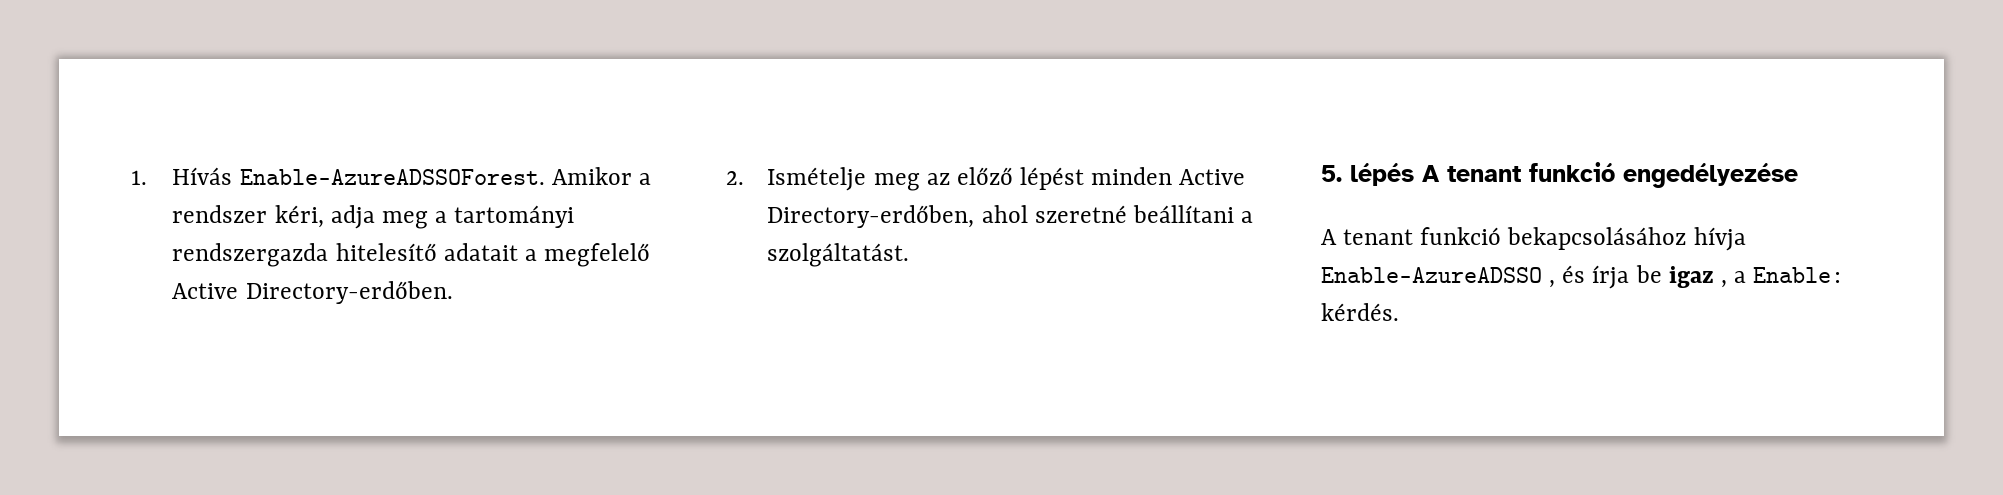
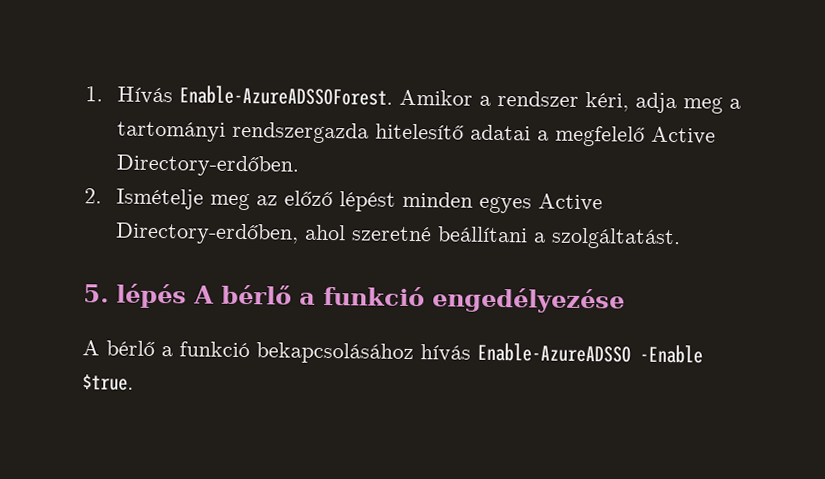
- Amikor a rendszer kéri, adja meg a tartományi rendszergazda hitelesítő adatait a megfelelő Active Directory-erdőben.
+ Amikor a rendszer kéri, adja meg a tartományi rendszergazda hitelesítő adatai a megfelelő Active Directory-erdőben.
- 2. Ismételje meg az előző lépést minden Active Directory-erdőben, ahol szeretné beállítani a szolgáltatást.
+ 2. Ismételje meg az előző lépést minden egyes Active Directory-erdőben, ahol szeretné beállítani a szolgáltatást.
- 5. lépés A tenant funkció engedélyezése
+ 5. lépés A bérlő a funkció engedélyezése
- A tenant funkció bekapcsolásához hívja Enable-AzureADSSO , és írja be igaz , a Enable: kérdés.
+ A bérlő a funkció bekapcsolásához hívás Enable-AzureADSSO -Enable $true.

